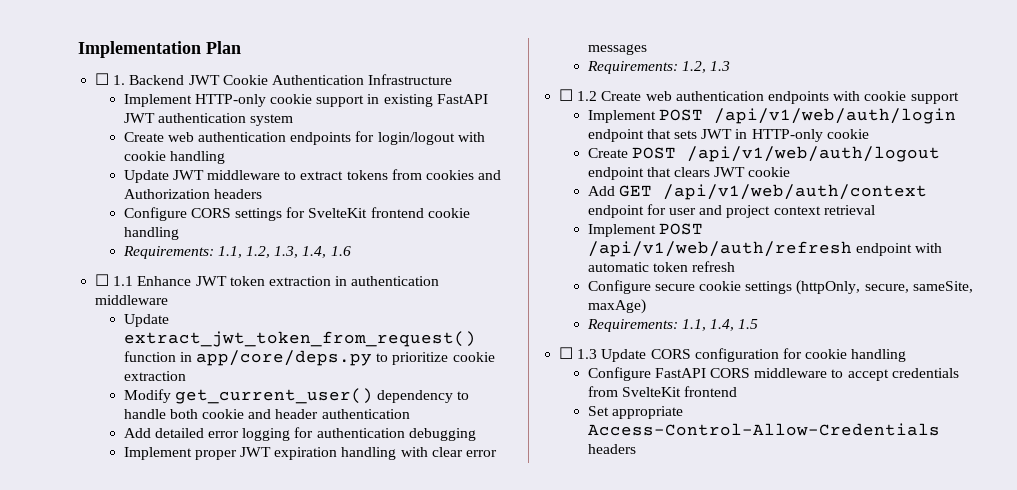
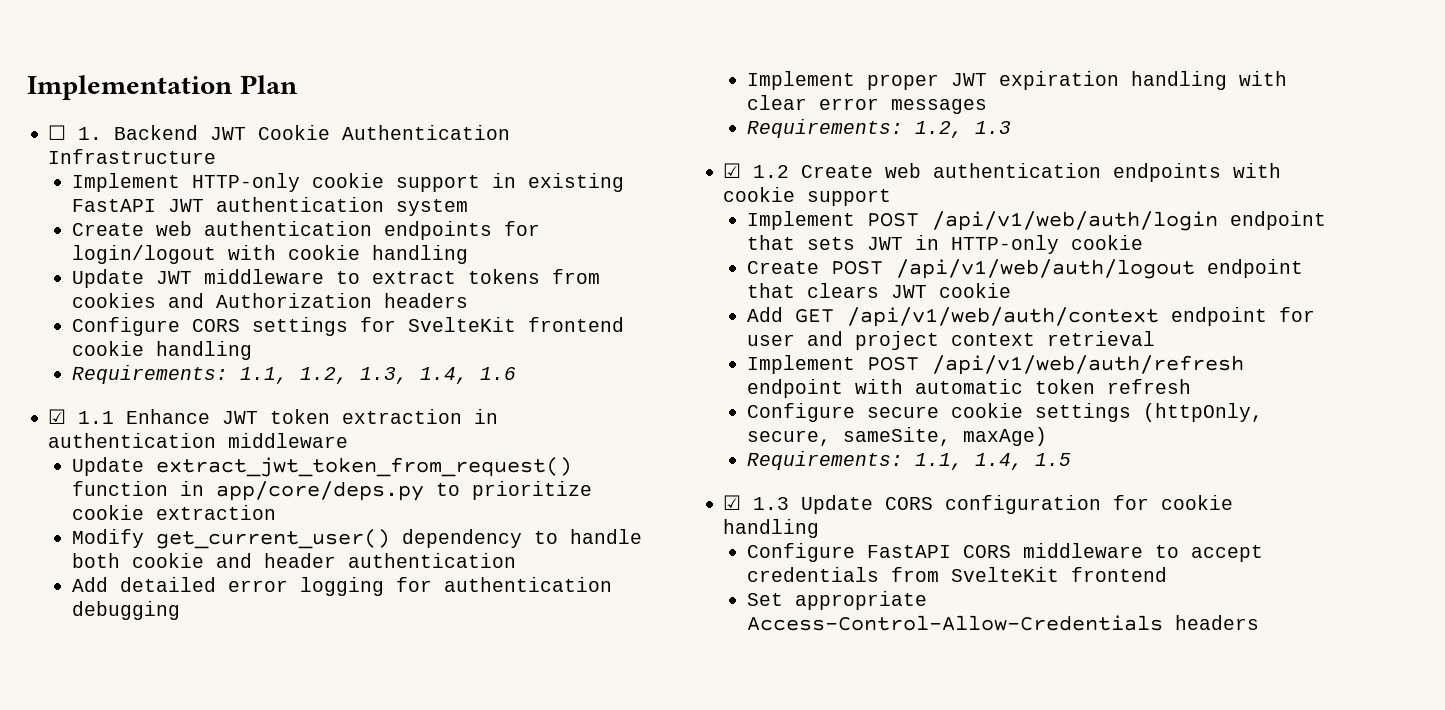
- ☐ 1.1 Enhance JWT token extraction in authentication middleware
+ ☑ 1.1 Enhance JWT token extraction in authentication middleware
- ☐ 1.2 Create web authentication endpoints with cookie support
+ ☑ 1.2 Create web authentication endpoints with cookie support
- ☐ 1.3 Update CORS configuration for cookie handling
+ ☑ 1.3 Update CORS configuration for cookie handling

